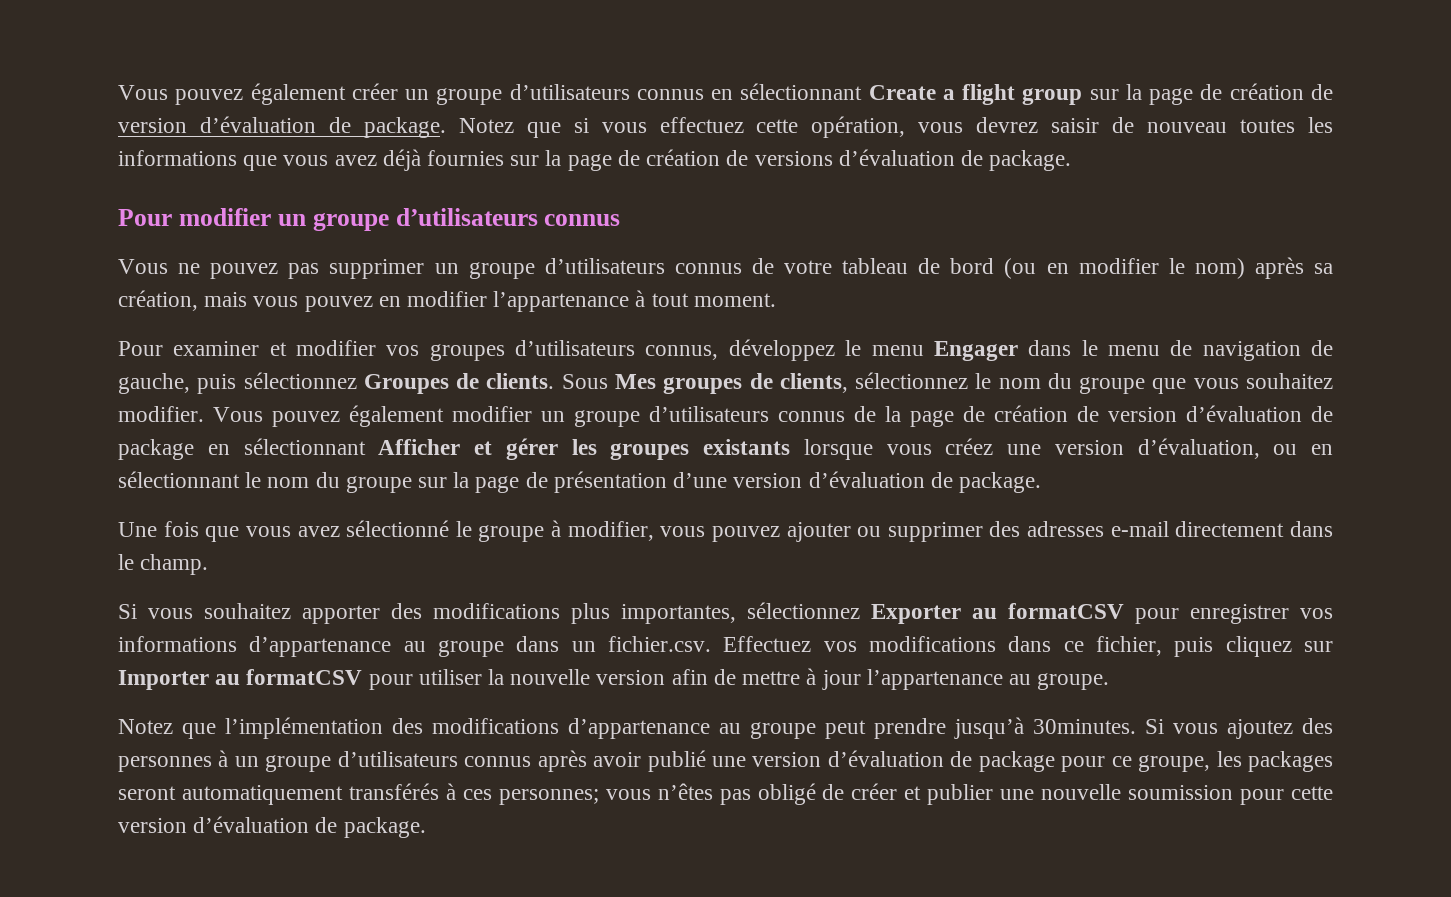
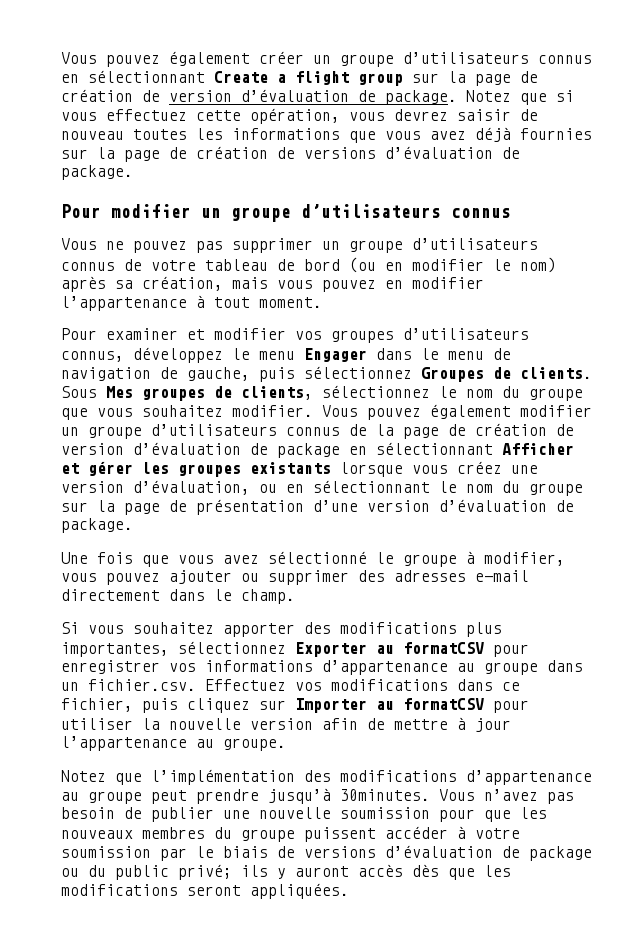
- Si vous ajoutez des personnes à un groupe d’utilisateurs connus après avoir publié une version d’évaluation de package pour ce groupe, les packages seront automatiquement transférés à ces personnes; vous n’êtes pas obligé de créer et publier une nouvelle soumission pour cette version d’évaluation de package.
+ Vous n’avez pas besoin de publier une nouvelle soumission pour que les nouveaux membres du groupe puissent accéder à votre soumission par le biais de versions d’évaluation de package ou du public privé; ils y auront accès dès que les modifications seront appliquées.

